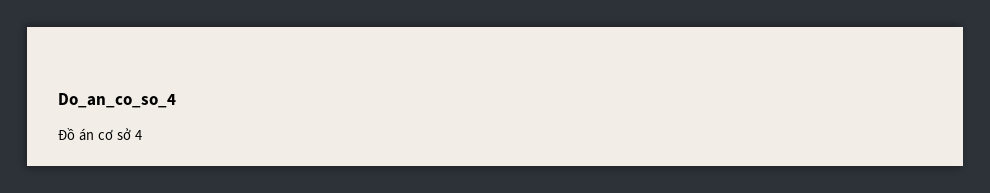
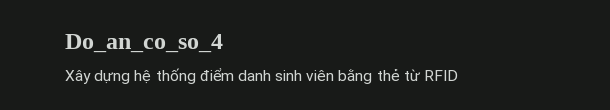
- Đồ án cơ sở 4
+ Xây dựng hệ thống điểm danh sinh viên bằng thẻ từ RFID

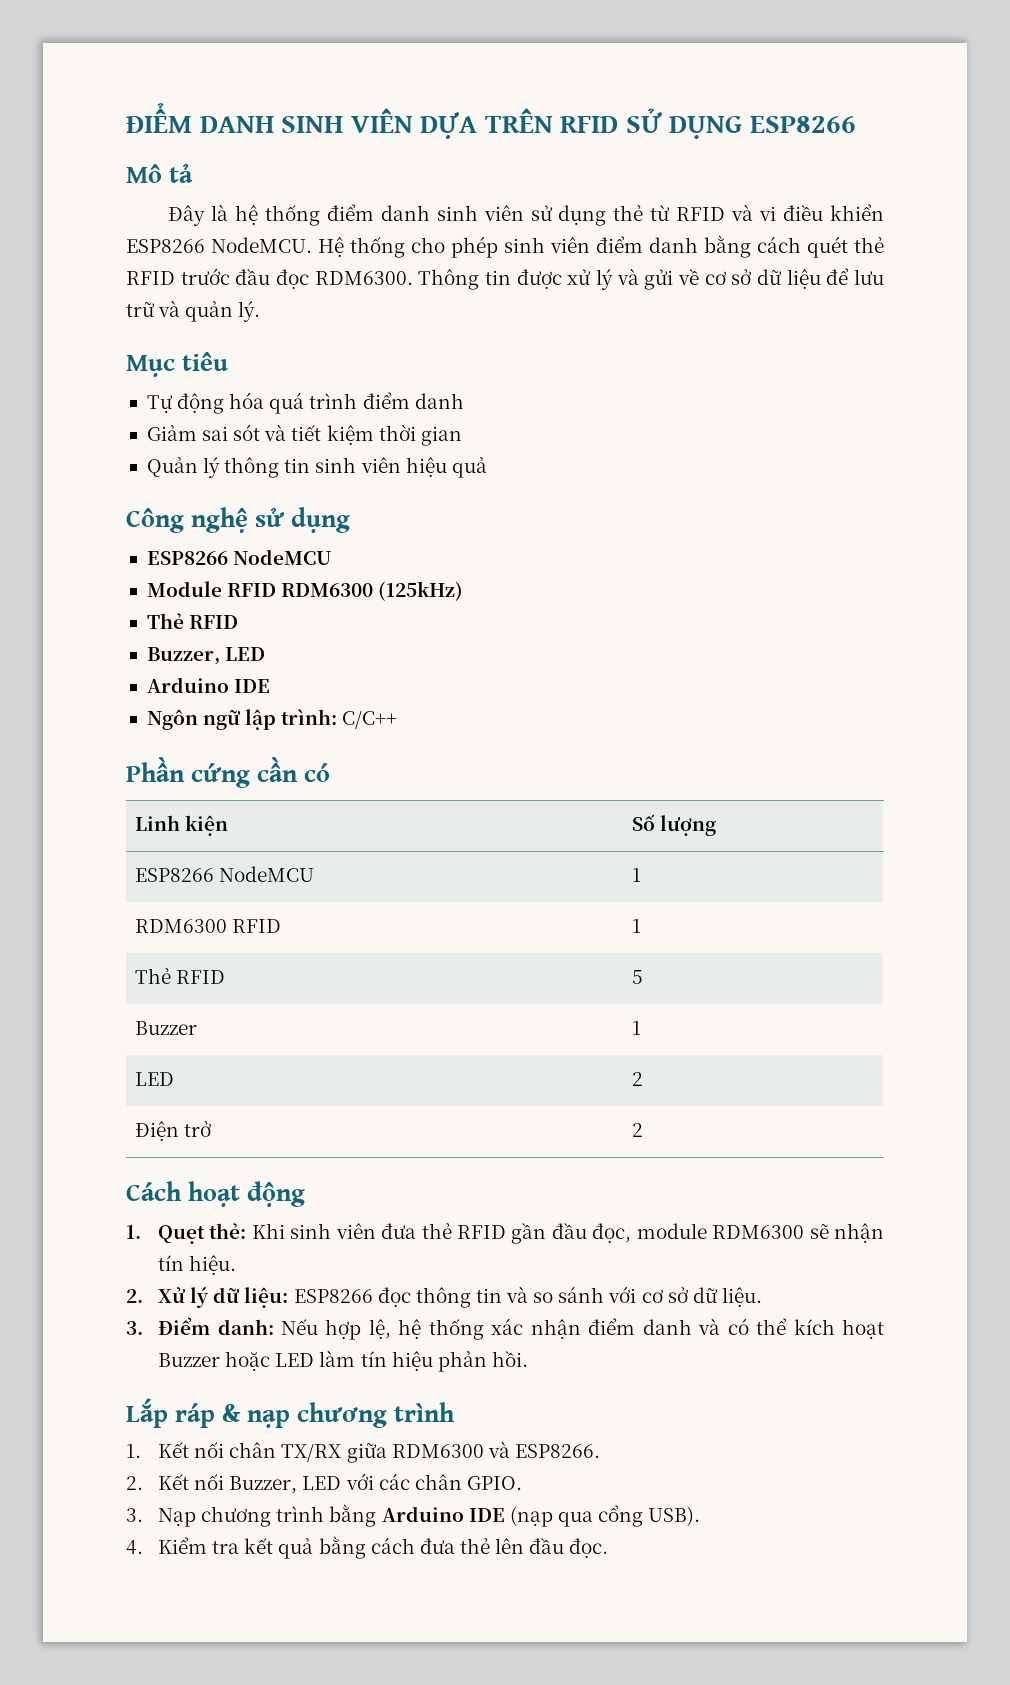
- Do_an_co_so_4
- Xây dựng hệ thống điểm danh sinh viên bằng thẻ từ RFID
+ ĐIỂM DANH SINH VIÊN DỰA TRÊN RFID SỬ DỤNG ESP8266
+ Mô tả
+ Đây là hệ thống điểm danh sinh viên sử dụng thẻ từ RFID và vi điều khiển ESP8266 NodeMCU. Hệ thống cho phép sinh viên điểm danh bằng cách quét thẻ RFID trước đầu đọc RDM6300. Thông tin được xử lý và gửi về cơ sở dữ liệu để lưu trữ và quản lý.
+ Mục tiêu
+ Tự động hóa quá trình điểm danh
+ Giảm sai sót và tiết kiệm thời gian
+ Quản lý thông tin sinh viên hiệu quả
+ Công nghệ sử dụng
+ ESP8266 NodeMCU
+ Module RFID RDM6300 (125kHz)
+ Thẻ RFID
+ Buzzer, LED
+ Arduino IDE
+ Ngôn ngữ lập trình: C/C++
+ Phần cứng cần có
+ Linh kiện | Số lượng
+ ESP8266 NodeMCU | 1
+ RDM6300 RFID | 1
+ Thẻ RFID | 5
+ Buzzer | 1
+ LED | 2
+ Điện trở | 2
+ Cách hoạt động
+ 1. Quẹt thẻ: Khi sinh viên đưa thẻ RFID gần đầu đọc, module RDM6300 sẽ nhận tín hiệu.
+ 2. Xử lý dữ liệu: ESP8266 đọc thông tin và so sánh với cơ sở dữ liệu.
+ 3. Điểm danh: Nếu hợp lệ, hệ thống xác nhận điểm danh và có thể kích hoạt Buzzer hoặc LED làm tín hiệu phản hồi.
+ Lắp ráp & nạp chương trình
+ 1. Kết nối chân TX/RX giữa RDM6300 và ESP8266.
+ 2. Kết nối Buzzer, LED với các chân GPIO.
+ 3. Nạp chương trình bằng Arduino IDE (nạp qua cổng USB).
+ 4. Kiểm tra kết quả bằng cách đưa thẻ lên đầu đọc.

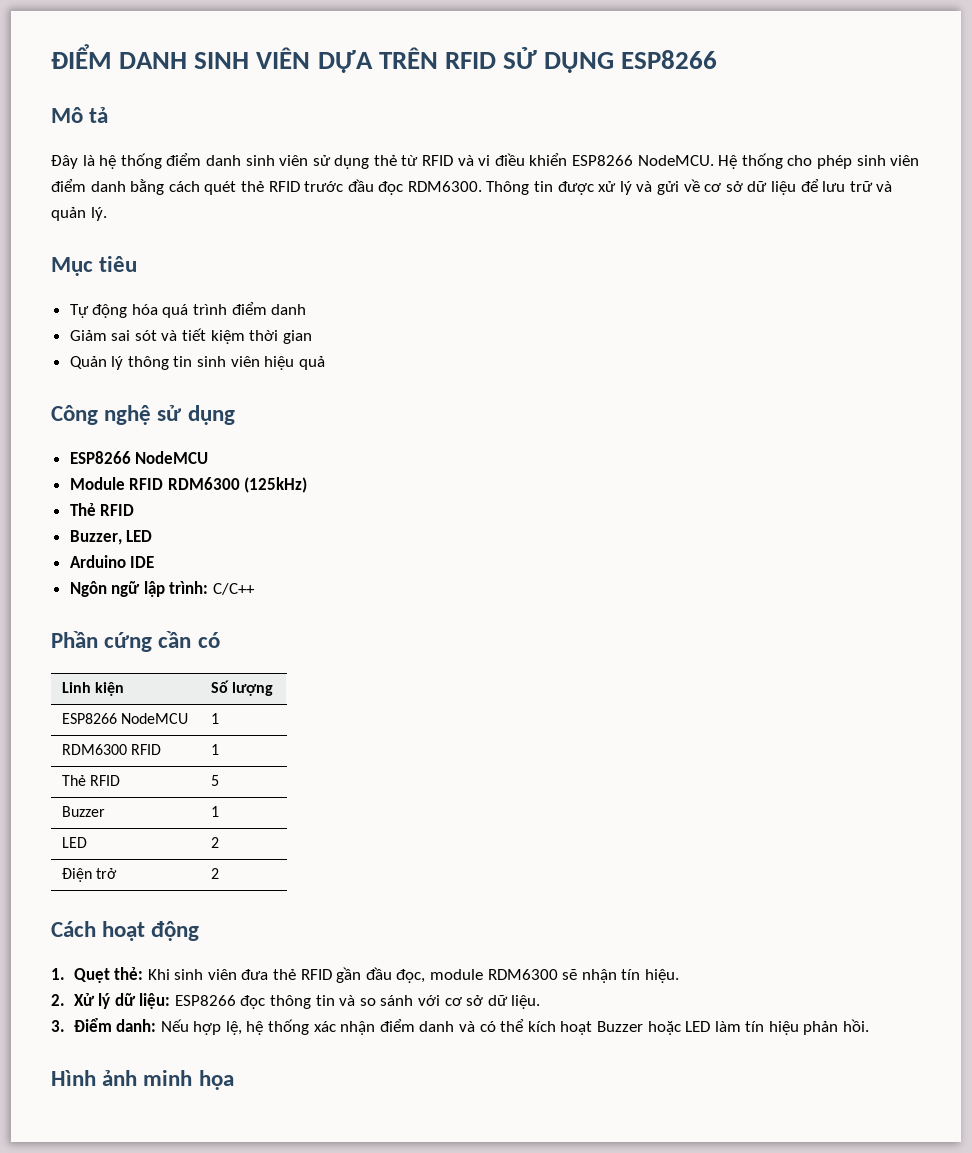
- Lắp ráp & nạp chương trình
- 1. Kết nối chân TX/RX giữa RDM6300 và ESP8266.
- 2. Kết nối Buzzer, LED với các chân GPIO.
- 3. Nạp chương trình bằng Arduino IDE (nạp qua cổng USB).
- 4. Kiểm tra kết quả bằng cách đưa thẻ lên đầu đọc.
+ Hình ảnh minh họa

